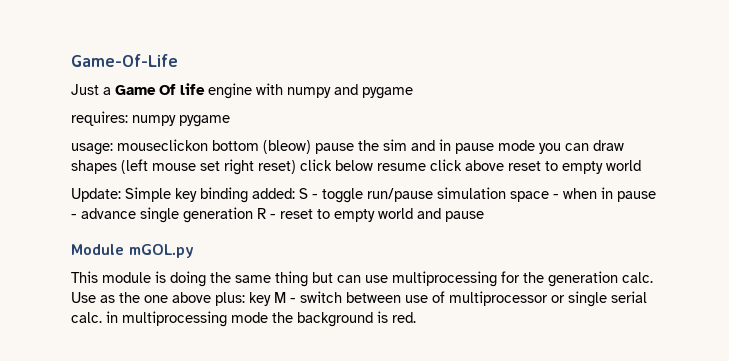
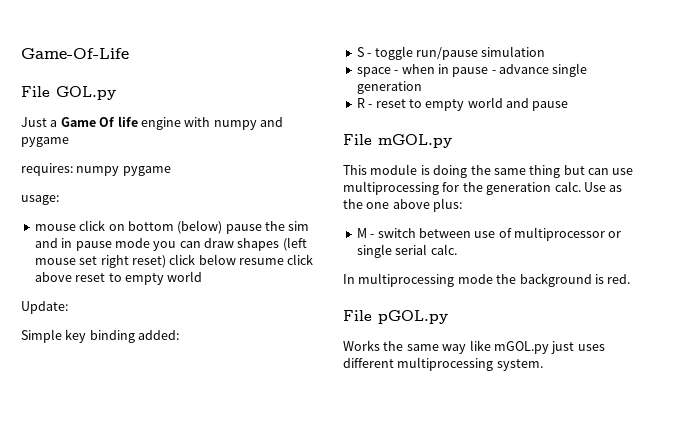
+ File GOL.py
- usage: mouseclickon bottom (bleow) pause the sim and in pause mode you can draw shapes (left mouse set right reset) click below resume click above reset to empty world
+ usage:
+ mouse click on bottom (below) pause the sim and in pause mode you can draw shapes (left mouse set right reset) click below resume click above reset to empty world
- Update: Simple key binding added: S - toggle run/pause simulation space - when in pause - advance single generation R - reset to empty world and pause
+ Update:
+ Simple key binding added:
+ S - toggle run/pause simulation
+ space - when in pause - advance single generation
+ R - reset to empty world and pause
- Module mGOL.py
+ File mGOL.py
- Use as the one above plus: key M - switch between use of multiprocessor or single serial calc. in multiprocessing mode the background is red.
+ Use as the one above plus:
+ M - switch between use of multiprocessor or single serial calc.
+ In multiprocessing mode the background is red.
+ File pGOL.py
+ Works the same way like mGOL.py just uses different multiprocessing system.

